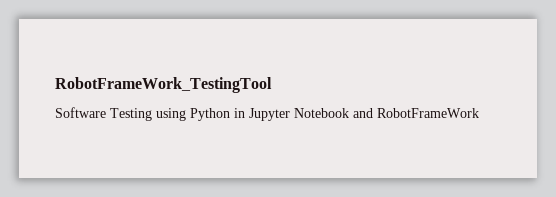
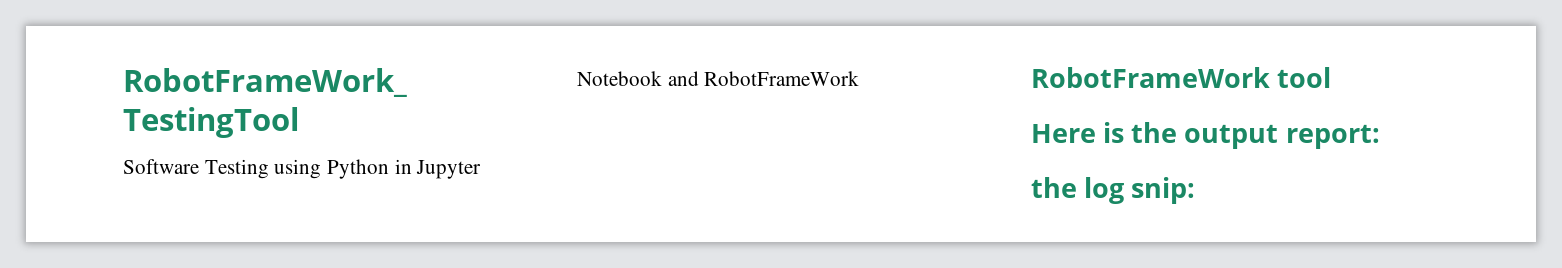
+ RobotFrameWork tool
+ Here is the output report:
+ the log snip:

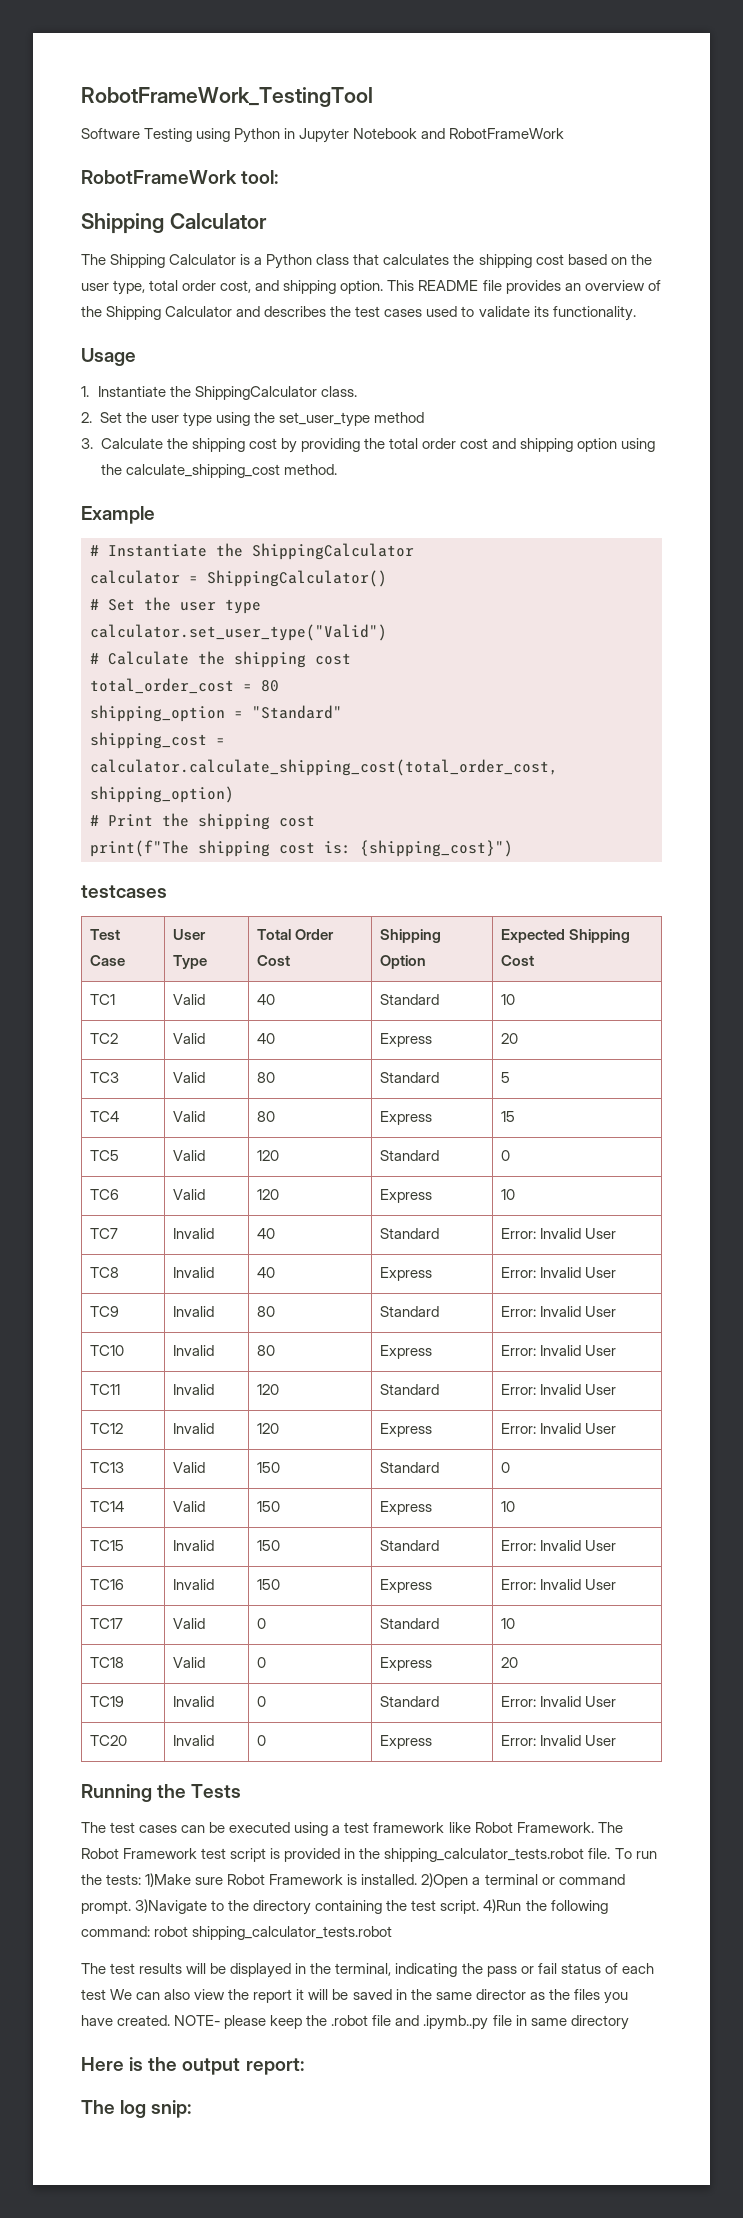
- RobotFrameWork tool
+ RobotFrameWork tool:
+ Shipping Calculator
+ The Shipping Calculator is a Python class that calculates the shipping cost based on the user type, total order cost, and shipping option. This README file provides an overview of the Shipping Calculator and describes the test cases used to validate its functionality.
+ Usage
+ 1. Instantiate the ShippingCalculator class.
+ 2. Set the user type using the set_user_type method
+ 3. Calculate the shipping cost by providing the total order cost and shipping option using the calculate_shipping_cost method.
+ Example
+ # Instantiate the ShippingCalculator
+ calculator = ShippingCalculator()
+ # Set the user type
+ calculator.set_user_type("Valid")
+ # Calculate the shipping cost
+ total_order_cost = 80
+ shipping_option = "Standard"
+ shipping_cost = calculator.calculate_shipping_cost(total_order_cost, shipping_option)
+ # Print the shipping cost
+ print(f"The shipping cost is: {shipping_cost}")
+ testcases
+ Test Case | User Type | Total Order Cost | Shipping Option | Expected Shipping Cost
+ TC1 | Valid | 40 | Standard | 10
+ TC2 | Valid | 40 | Express | 20
+ TC3 | Valid | 80 | Standard | 5
+ TC4 | Valid | 80 | Express | 15
+ TC5 | Valid | 120 | Standard | 0
+ TC6 | Valid | 120 | Express | 10
+ TC7 | Invalid | 40 | Standard | Error: Invalid User
+ TC8 | Invalid | 40 | Express | Error: Invalid User
+ TC9 | Invalid | 80 | Standard | Error: Invalid User
+ TC10 | Invalid | 80 | Express | Error: Invalid User
+ TC11 | Invalid | 120 | Standard | Error: Invalid User
+ TC12 | Invalid | 120 | Express | Error: Invalid User
+ TC13 | Valid | 150 | Standard | 0
+ TC14 | Valid | 150 | Express | 10
+ TC15 | Invalid | 150 | Standard | Error: Invalid User
+ TC16 | Invalid | 150 | Express | Error: Invalid User
+ TC17 | Valid | 0 | Standard | 10
+ TC18 | Valid | 0 | Express | 20
+ TC19 | Invalid | 0 | Standard | Error: Invalid User
+ TC20 | Invalid | 0 | Express | Error: Invalid User
+ Running the Tests
+ The test cases can be executed using a test framework like Robot Framework. The Robot Framework test script is provided in the shipping_calculator_tests.robot file. To run the tests: 1)Make sure Robot Framework is installed. 2)Open a terminal or command prompt. 3)Navigate to the directory containing the test script. 4)Run the following command: robot shipping_calculator_tests.robot
+ The test results will be displayed in the terminal, indicating the pass or fail status of each test We can also view the report it will be saved in the same director as the files you have created. NOTE- please keep the .robot file and .ipymb..py file in same directory
- the log snip:
+ The log snip:

